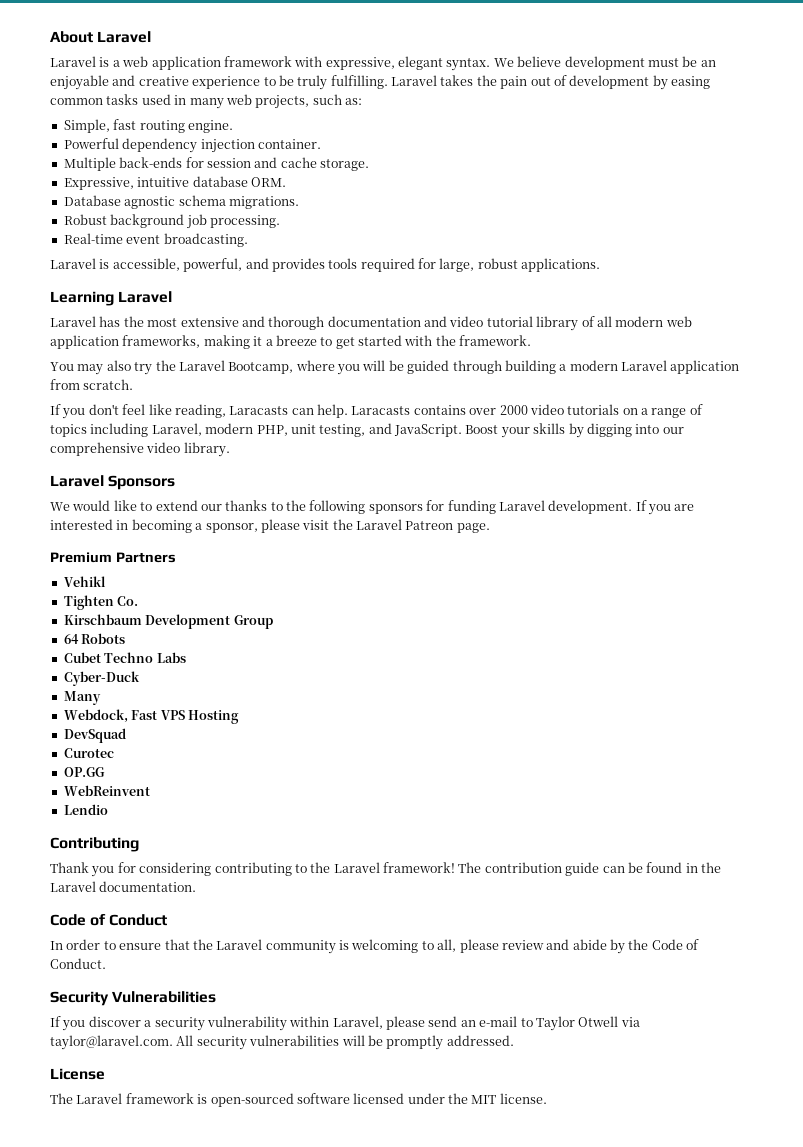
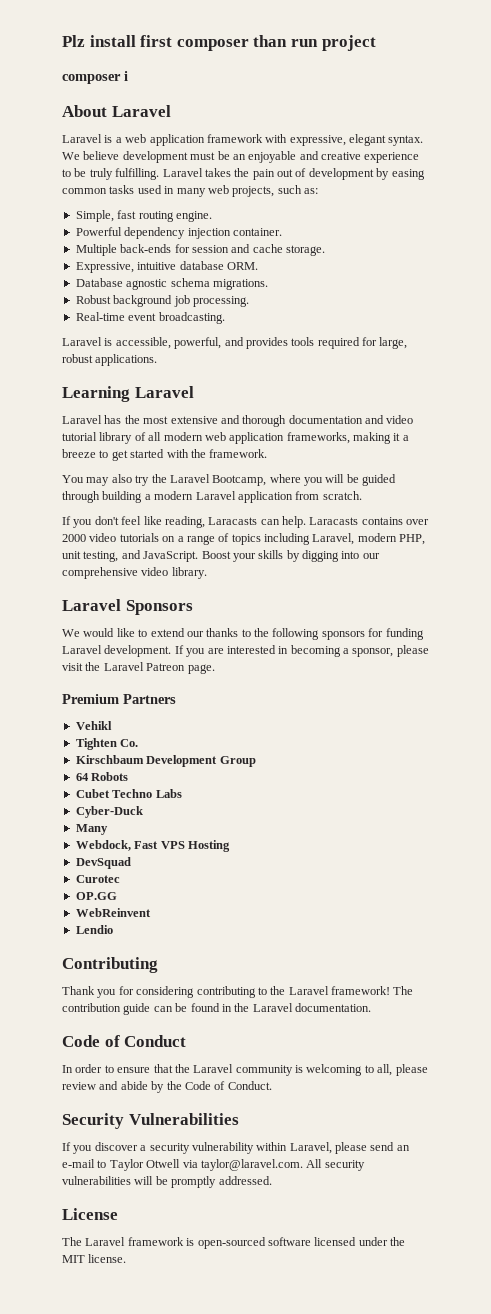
+ Plz install first composer than run project
+ composer i

